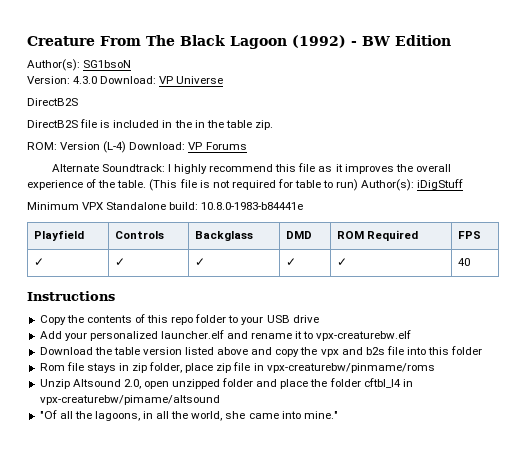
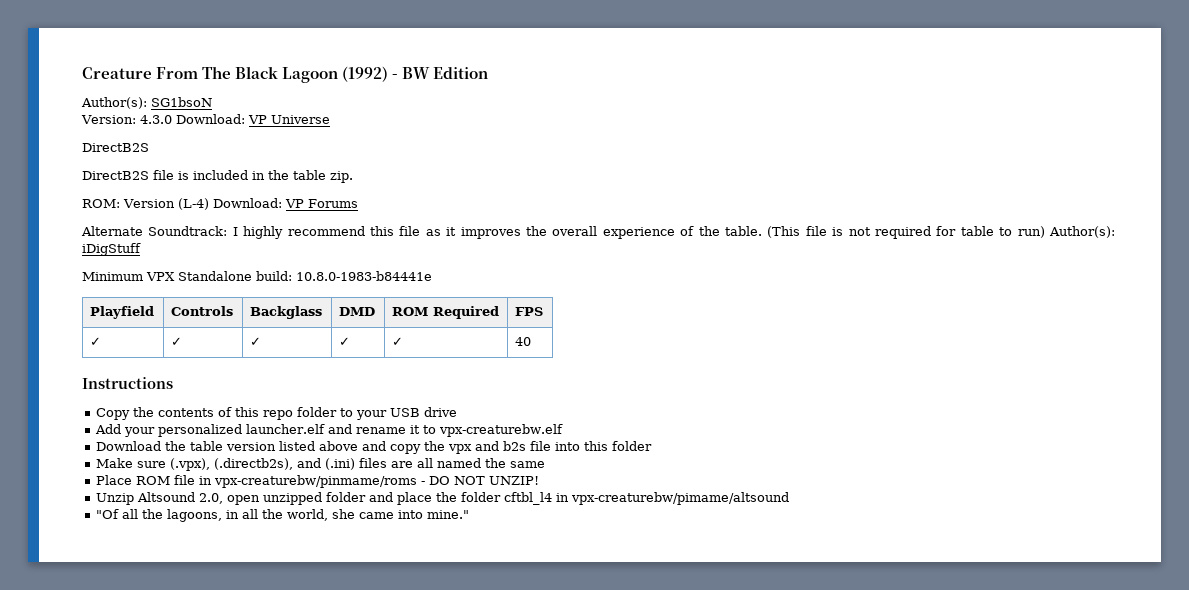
- DirectB2S file is included in the in the table zip.
+ DirectB2S file is included in the table zip.
- Rom file stays in zip folder, place zip file in vpx-creaturebw/pinmame/roms
+ Make sure (.vpx), (.directb2s), and (.ini) files are all named the same
+ Place ROM file in vpx-creaturebw/pinmame/roms - DO NOT UNZIP!

